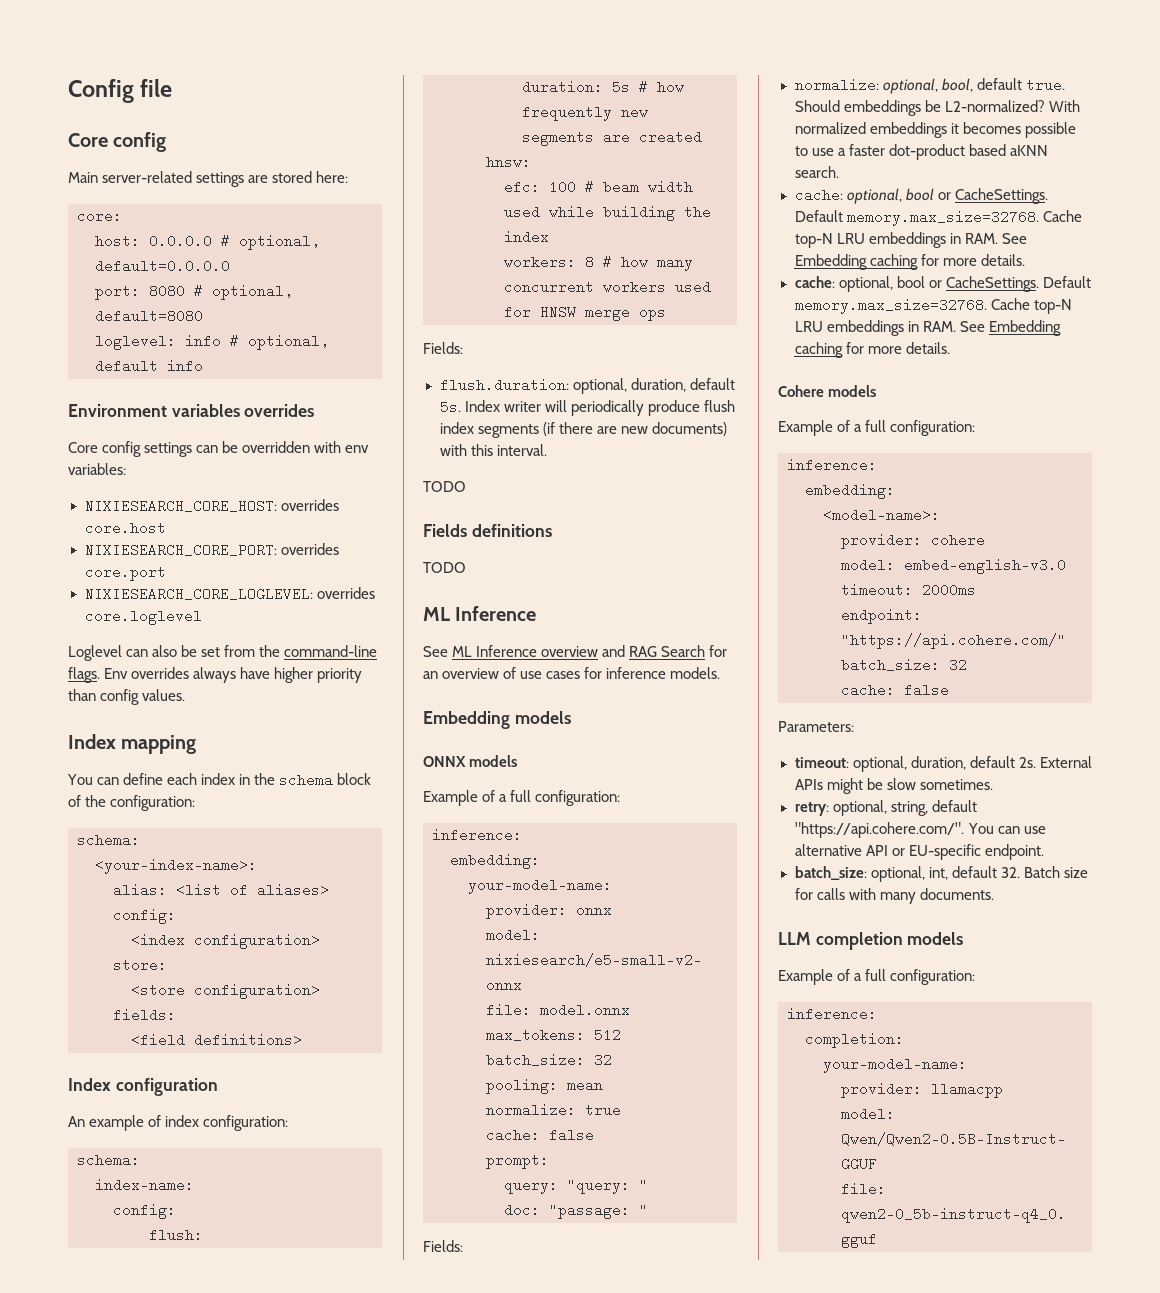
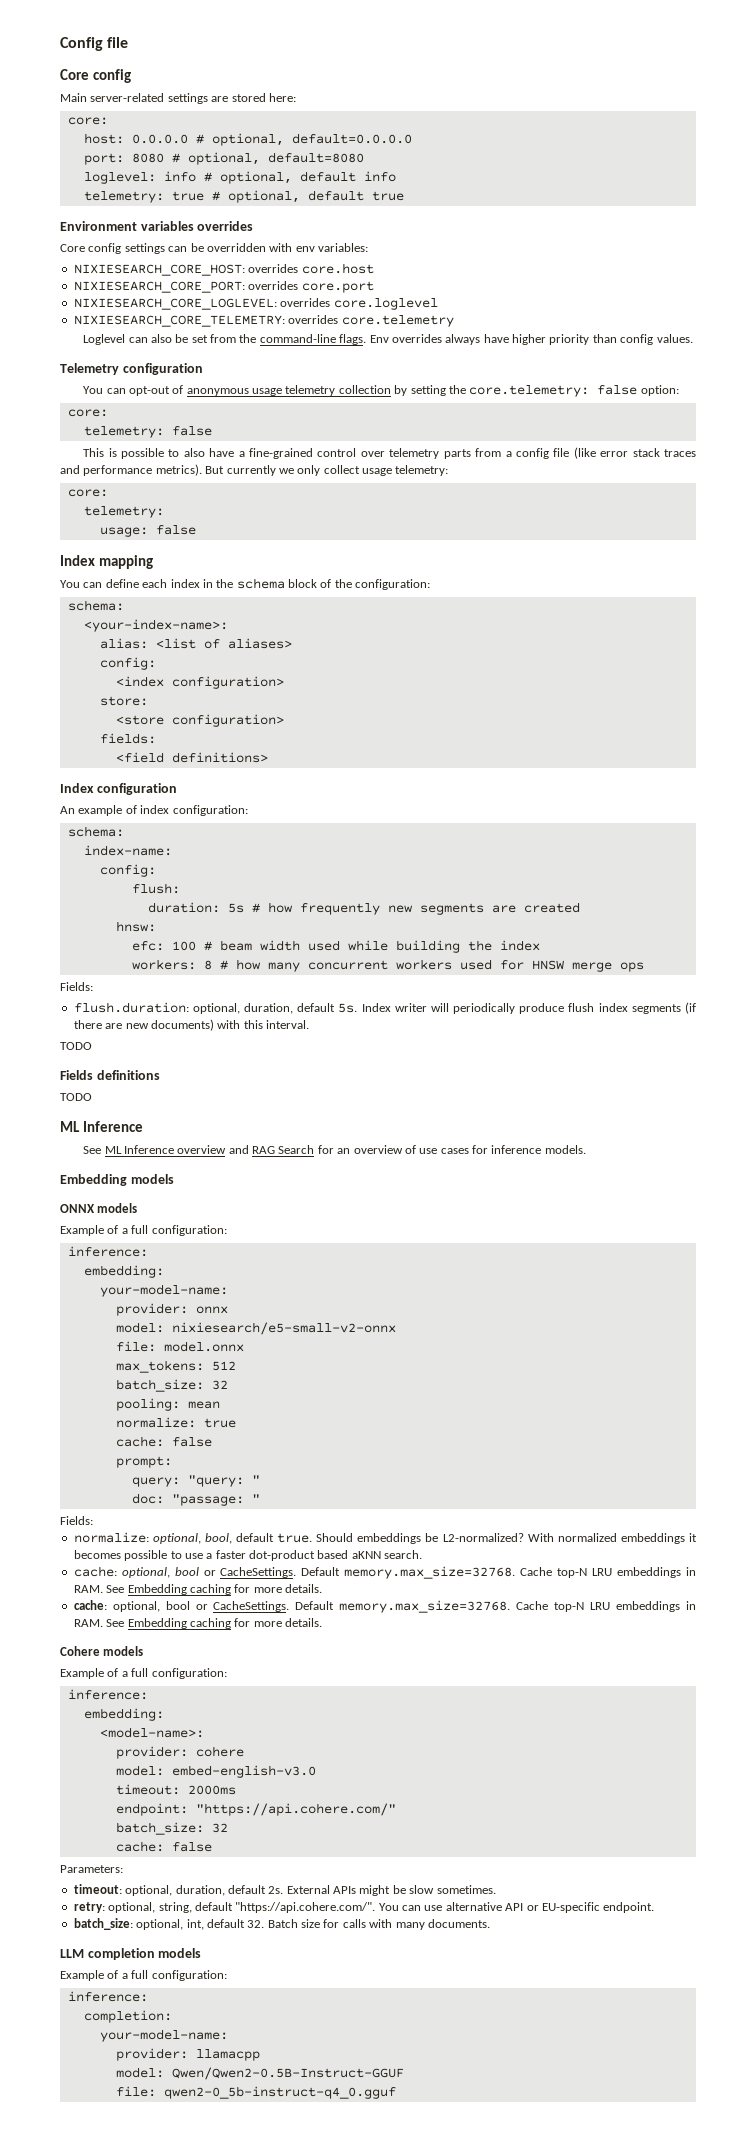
+ telemetry: true # optional, default true
+ NIXIESEARCH_CORE_TELEMETRY: overrides core.telemetry
+ Telemetry configuration
+ You can opt-out of anonymous usage telemetry collection by setting the core.telemetry: false option:
+ core:
+ telemetry: false
+ This is possible to also have a fine-grained control over telemetry parts from a config file (like error stack traces and performance metrics). But currently we only collect usage telemetry:
+ core:
+ telemetry:
+ usage: false

